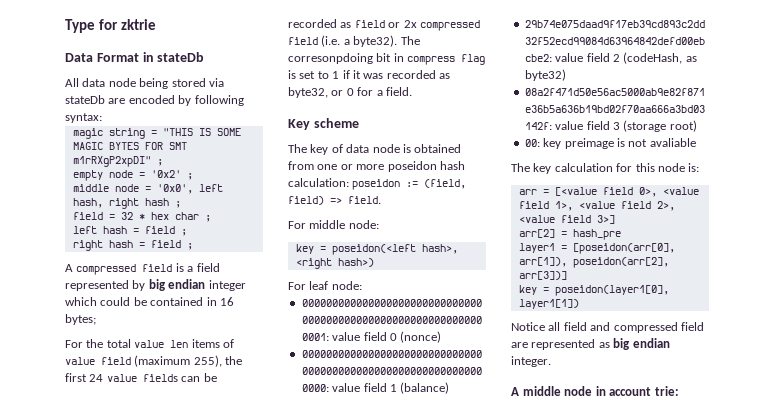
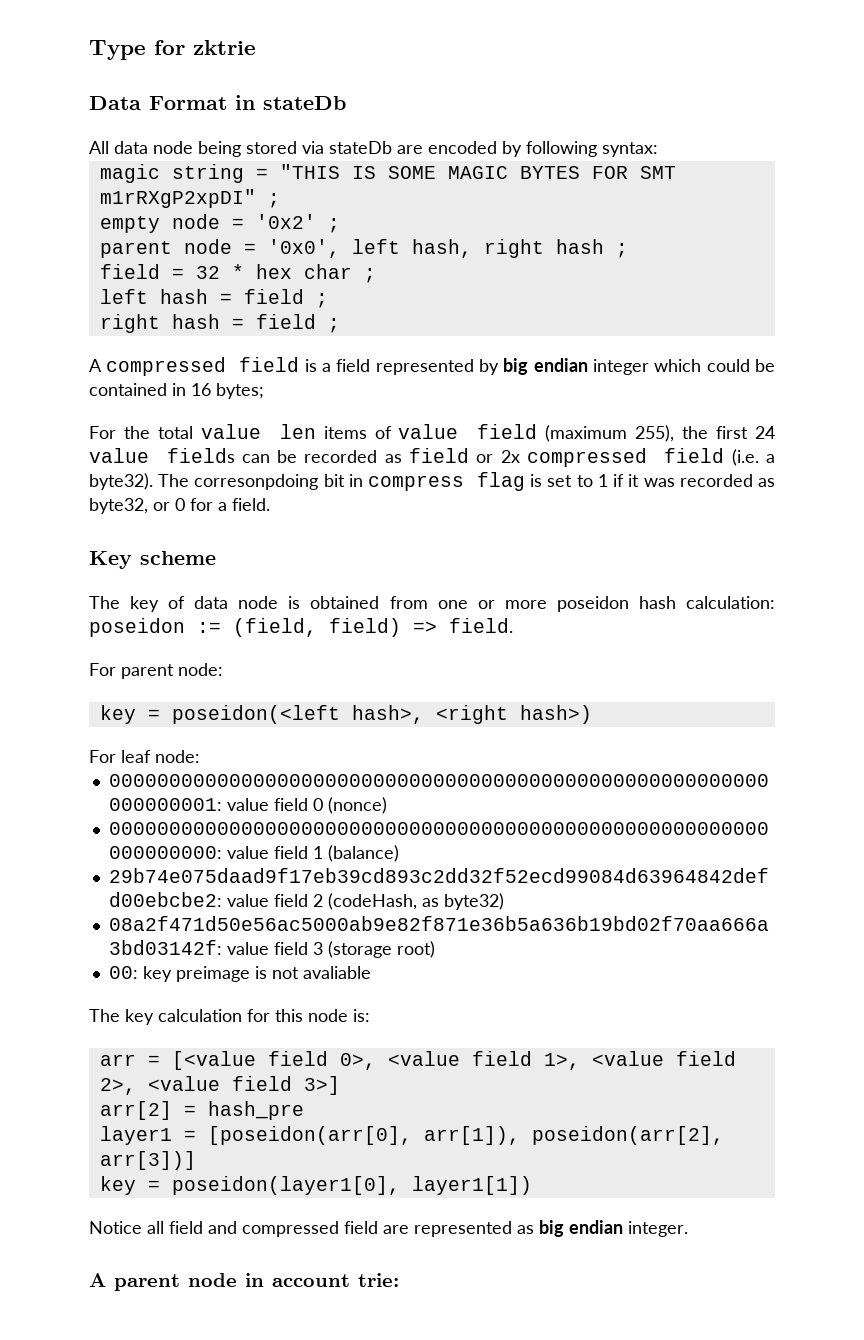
- middle node = '0x0', left hash, right hash ;
+ parent node = '0x0', left hash, right hash ;
- For middle node:
+ For parent node:
- A middle node in account trie:
+ A parent node in account trie:

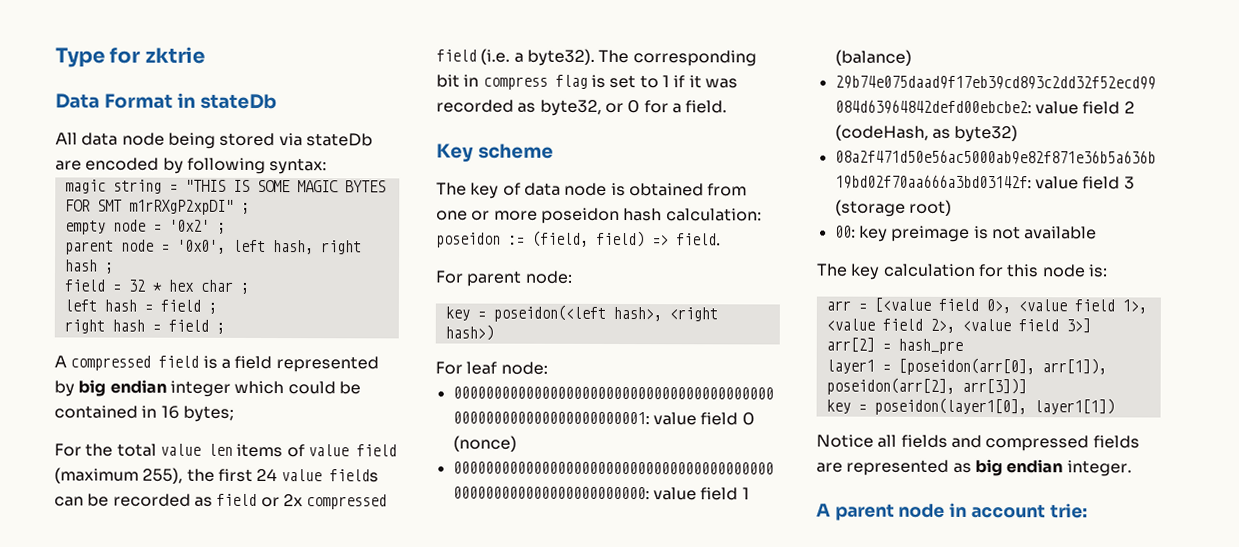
- The corresonpdoing bit in compress flag is set to 1 if it was recorded as byte32, or 0 for a field.
+ The corresponding bit in compress flag is set to 1 if it was recorded as byte32, or 0 for a field.
- 00: key preimage is not avaliable
+ 00: key preimage is not available
- Notice all field and compressed field are represented as big endian integer.
+ Notice all fields and compressed fields are represented as big endian integer.

